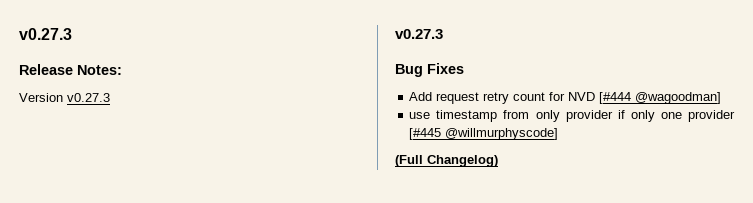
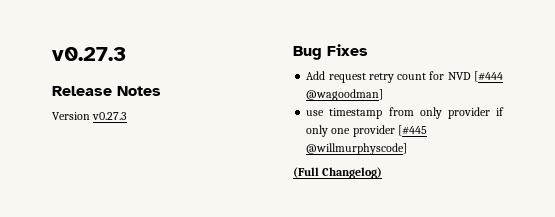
- Release Notes:
+ Release Notes
  Version v0.27.3
- v0.27.3

